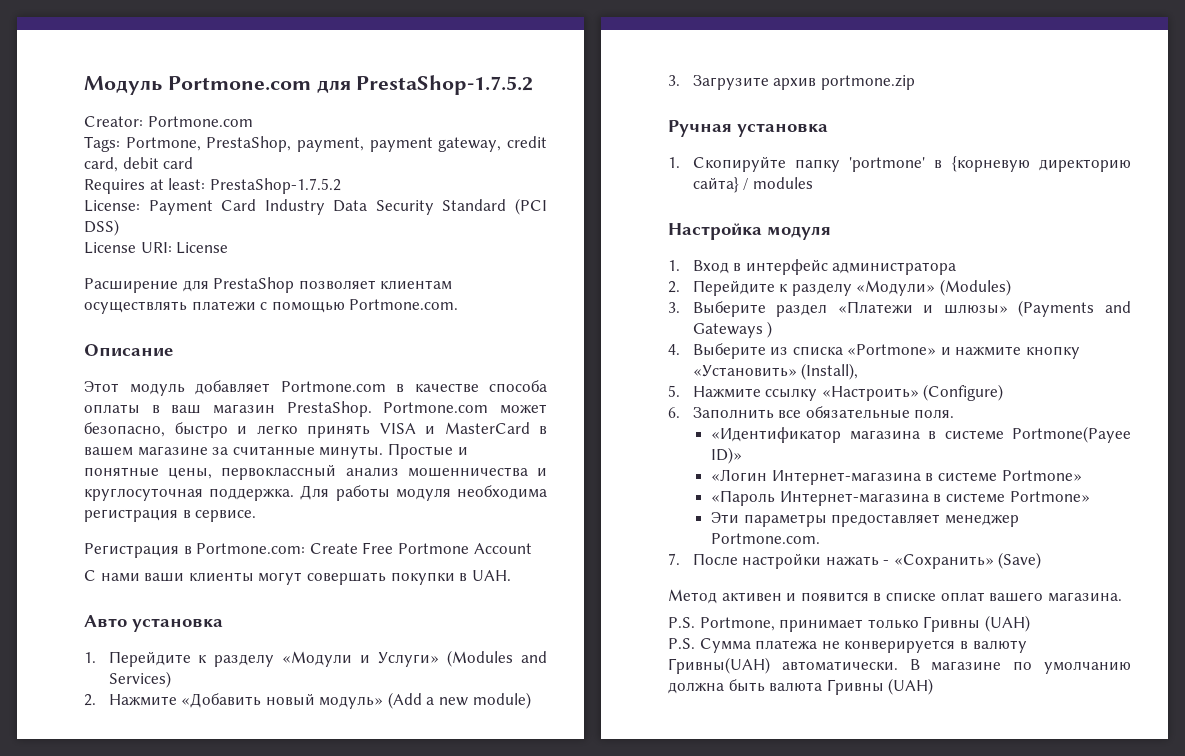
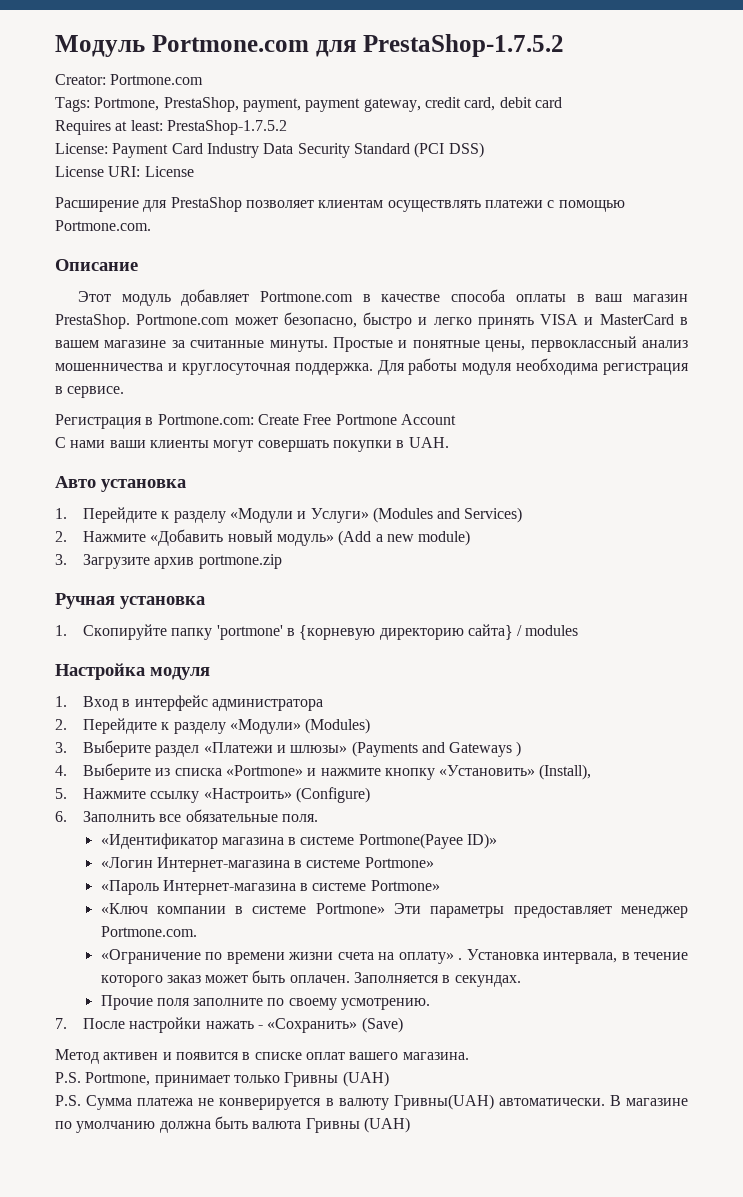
- Эти параметры предоставляет менеджер Portmone.com.
+ «Ключ компании в системе Portmone» Эти параметры предоставляет менеджер Portmone.com.
+ «Ограничение по времени жизни счета на оплату» . Установка интервала, в течение которого заказ может быть оплачен. Заполняется в секундах.
+ Прочие поля заполните по своему усмотрению.

